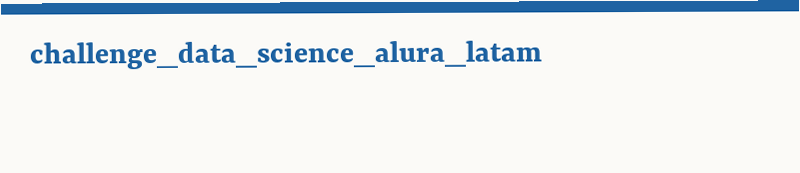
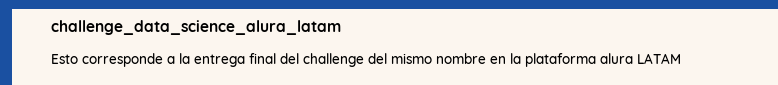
+ Esto corresponde a la entrega final del challenge del mismo nombre en la plataforma alura LATAM

